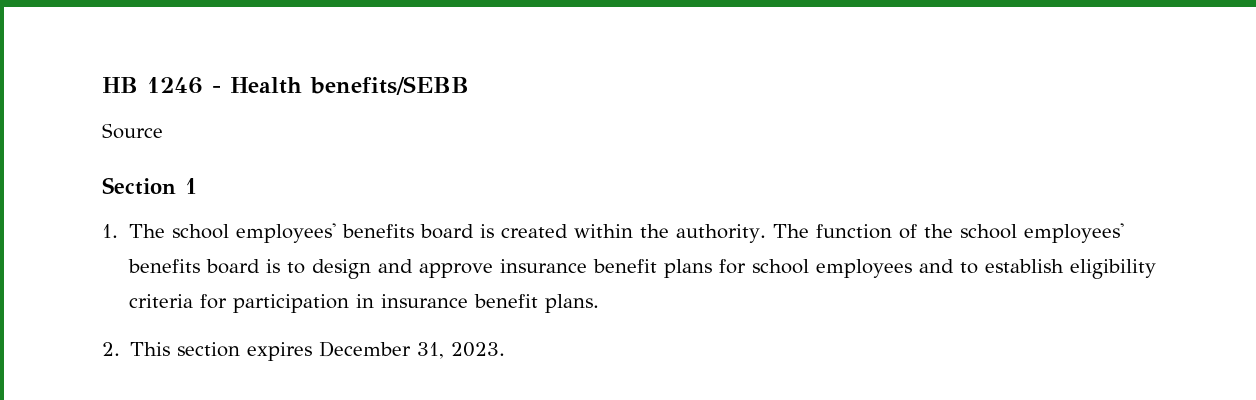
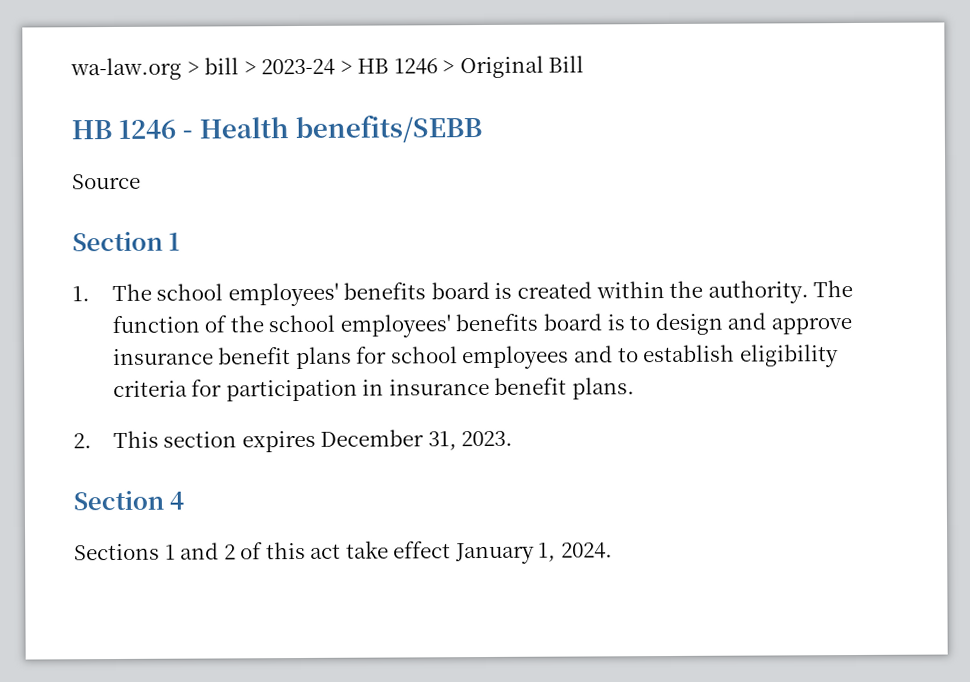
+ wa-law.org > bill > 2023-24 > HB 1246 > Original Bill
+ Section 4
+ Sections 1 and 2 of this act take effect January 1, 2024.

